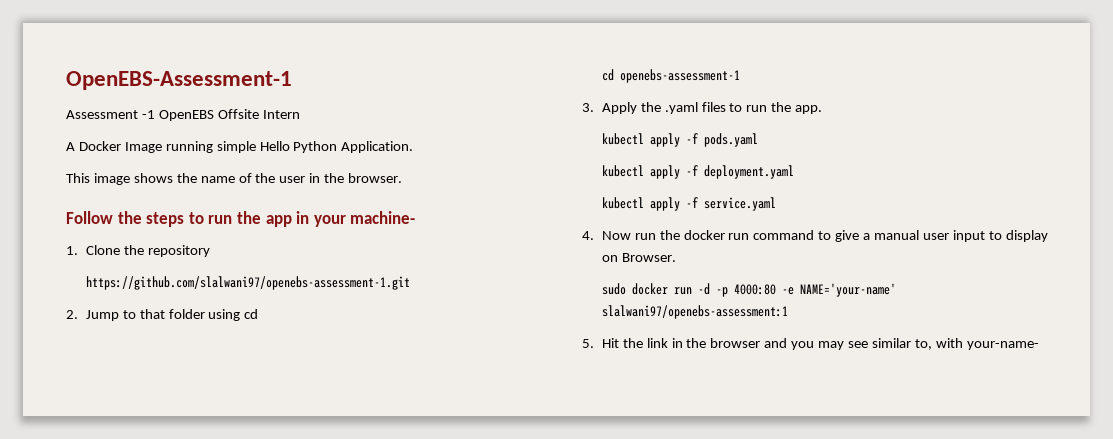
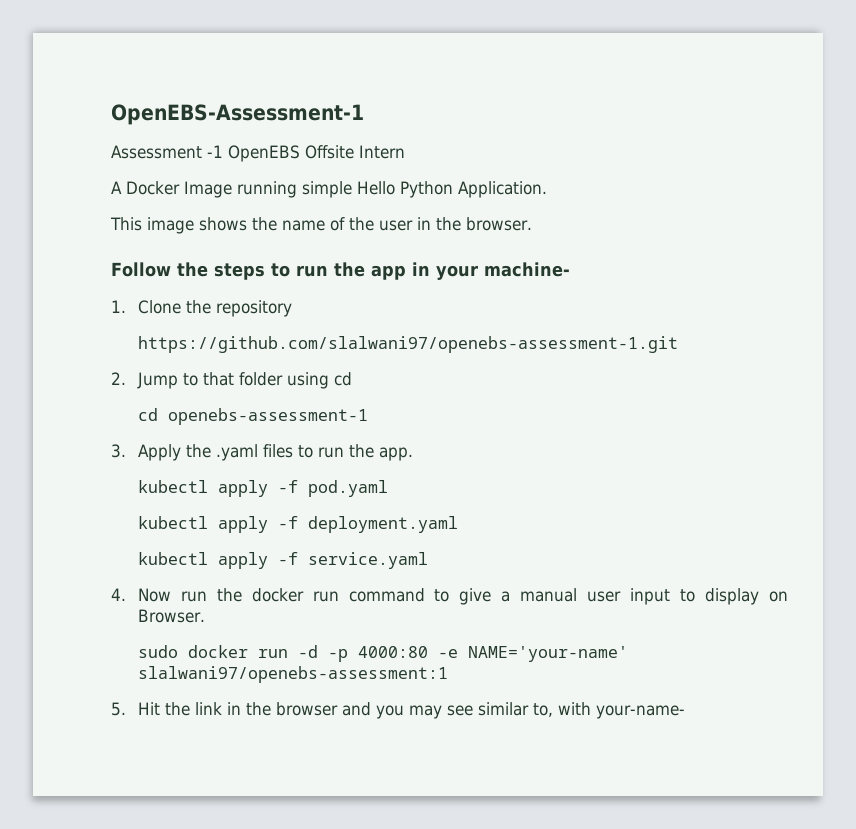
- kubectl apply -f pods.yaml
+ kubectl apply -f pod.yaml

